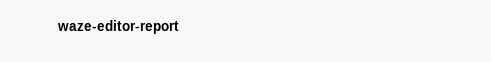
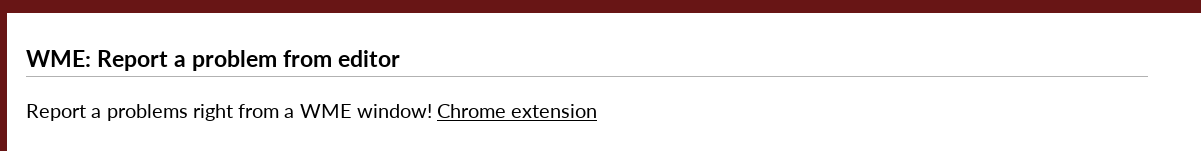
- waze-editor-report
+ WME: Report a problem from editor
+ Report a problems right from a WME window! Chrome extension

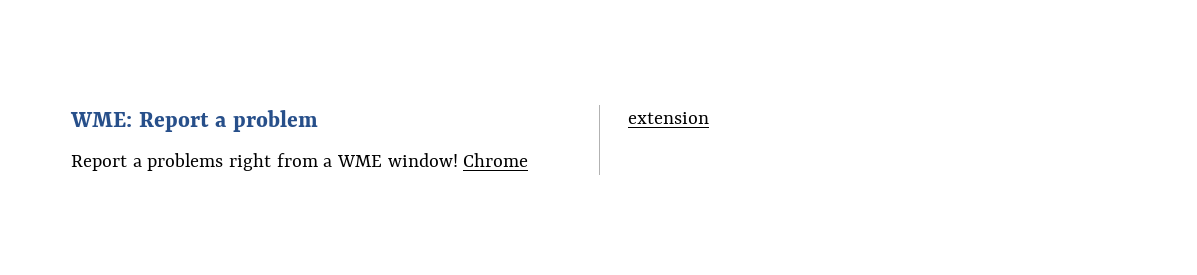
- WME: Report a problem from editor
+ WME: Report a problem

